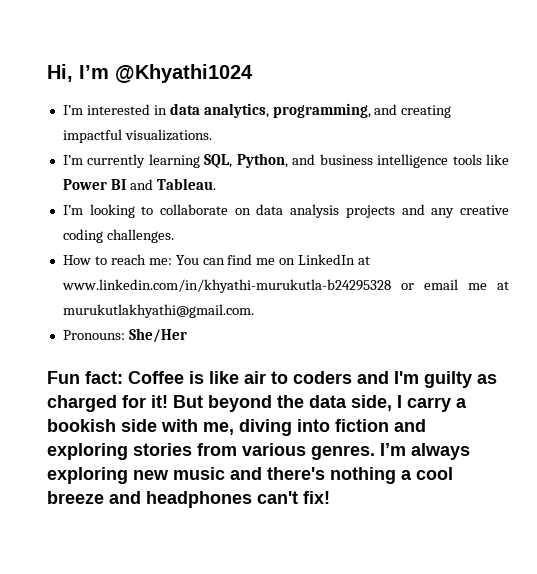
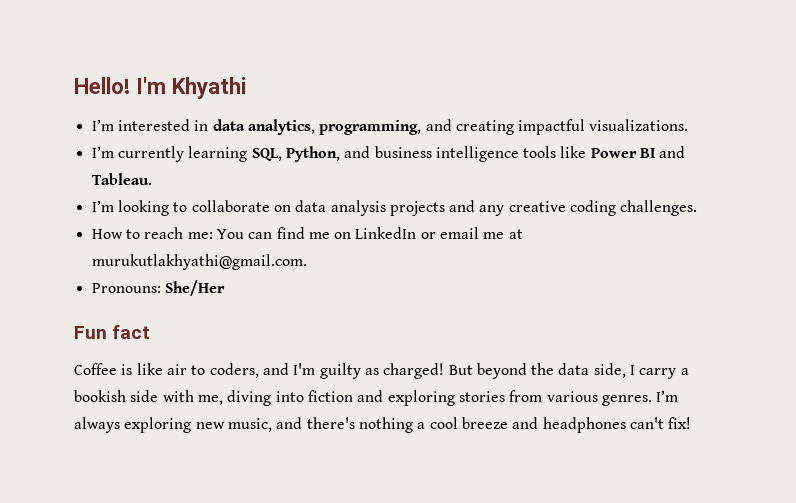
- Hi, I’m @Khyathi1024
+ Hello! I'm Khyathi
- How to reach me: You can find me on LinkedIn at www.linkedin.com/in/khyathi-murukutla-b24295328 or email me at murukutlakhyathi@gmail.com.
+ How to reach me: You can find me on LinkedIn or email me at murukutlakhyathi@gmail.com.
- Fun fact: Coffee is like air to coders and I'm guilty as charged for it!
+ Fun fact
+ Coffee is like air to coders, and I'm guilty as charged!
- I’m always exploring new music and there's nothing a cool breeze and headphones can't fix!
+ I’m always exploring new music, and there's nothing a cool breeze and headphones can't fix!

